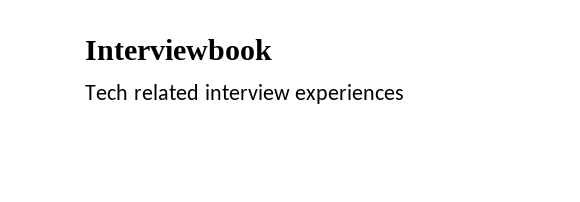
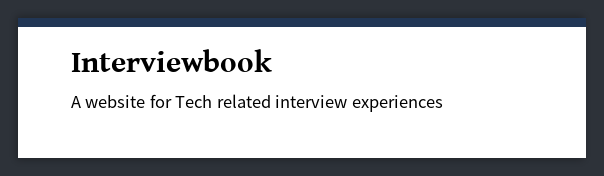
- Tech related interview experiences
+ A website for Tech related interview experiences

